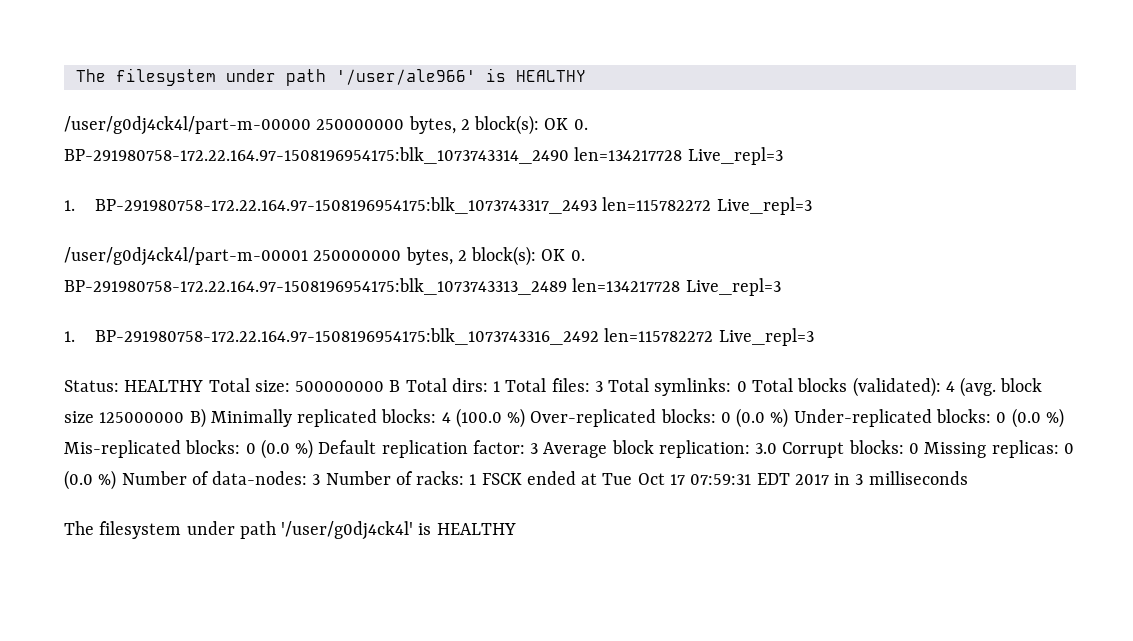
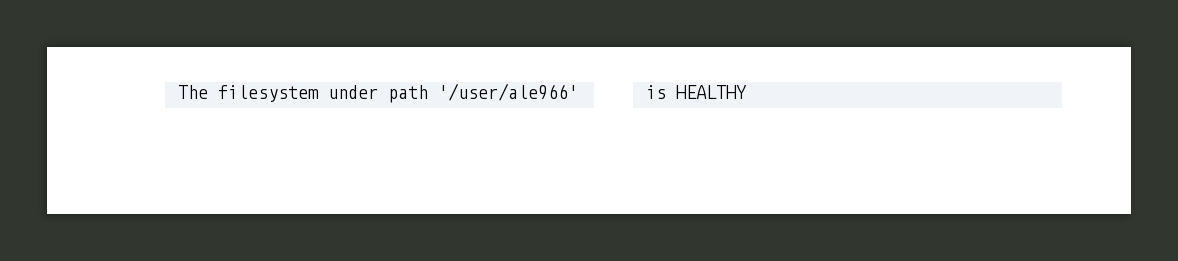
- /user/g0dj4ck4l/part-m-00000 250000000 bytes, 2 block(s): OK 0. BP-291980758-172.22.164.97-1508196954175:blk_1073743314_2490 len=134217728 Live_repl=3
- 1. BP-291980758-172.22.164.97-1508196954175:blk_1073743317_2493 len=115782272 Live_repl=3
- /user/g0dj4ck4l/part-m-00001 250000000 bytes, 2 block(s): OK 0. BP-291980758-172.22.164.97-1508196954175:blk_1073743313_2489 len=134217728 Live_repl=3
- 1. BP-291980758-172.22.164.97-1508196954175:blk_1073743316_2492 len=115782272 Live_repl=3
- Status: HEALTHY Total size: 500000000 B Total dirs: 1 Total files: 3 Total symlinks: 0 Total blocks (validated): 4 (avg. block size 125000000 B) Minimally replicated blocks: 4 (100.0 %) Over-replicated blocks: 0 (0.0 %) Under-replicated blocks: 0 (0.0 %) Mis-replicated blocks: 0 (0.0 %) Default replication factor: 3 Average block replication: 3.0 Corrupt blocks: 0 Missing replicas: 0 (0.0 %) Number of data-nodes: 3 Number of racks: 1 FSCK ended at Tue Oct 17 07:59:31 EDT 2017 in 3 milliseconds
- The filesystem under path '/user/g0dj4ck4l' is HEALTHY

